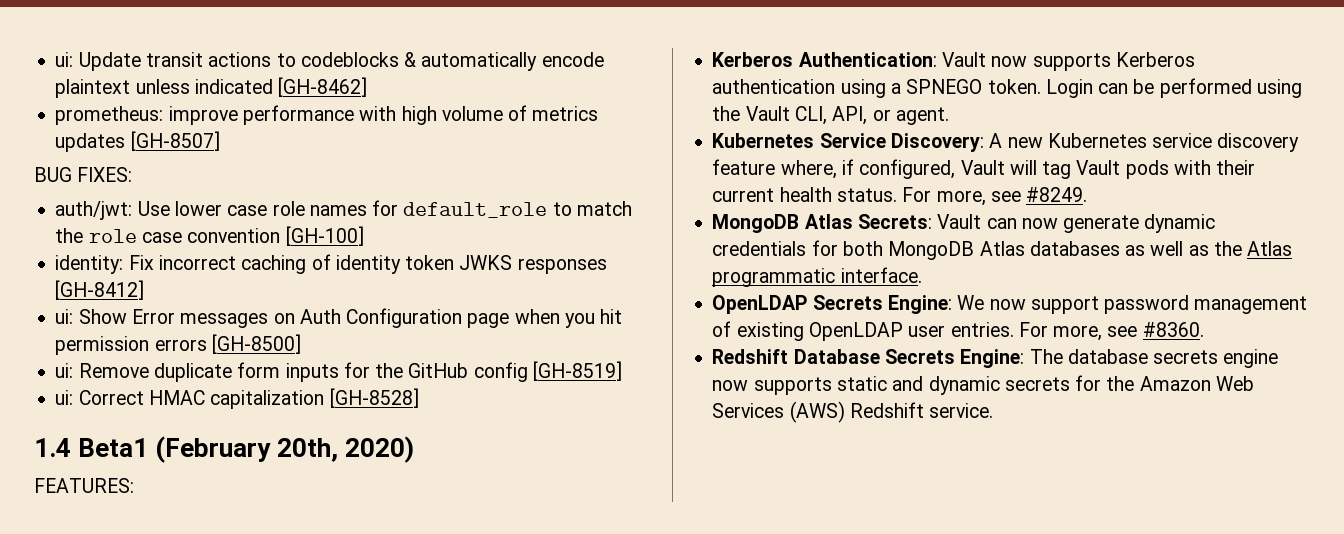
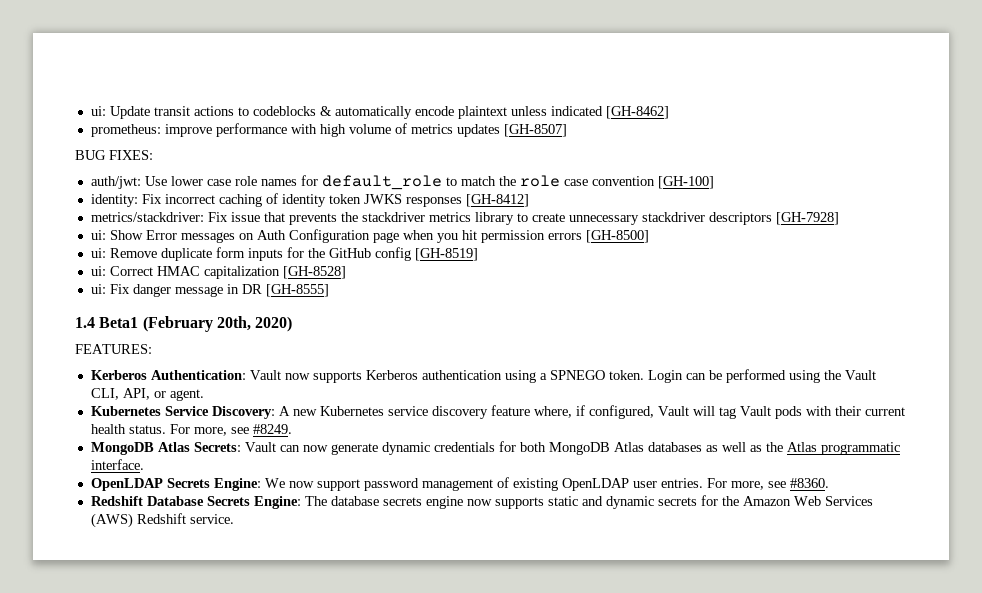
+ metrics/stackdriver: Fix issue that prevents the stackdriver metrics library to create unnecessary stackdriver descriptors [GH-7928]
+ ui: Fix danger message in DR [GH-8555]

